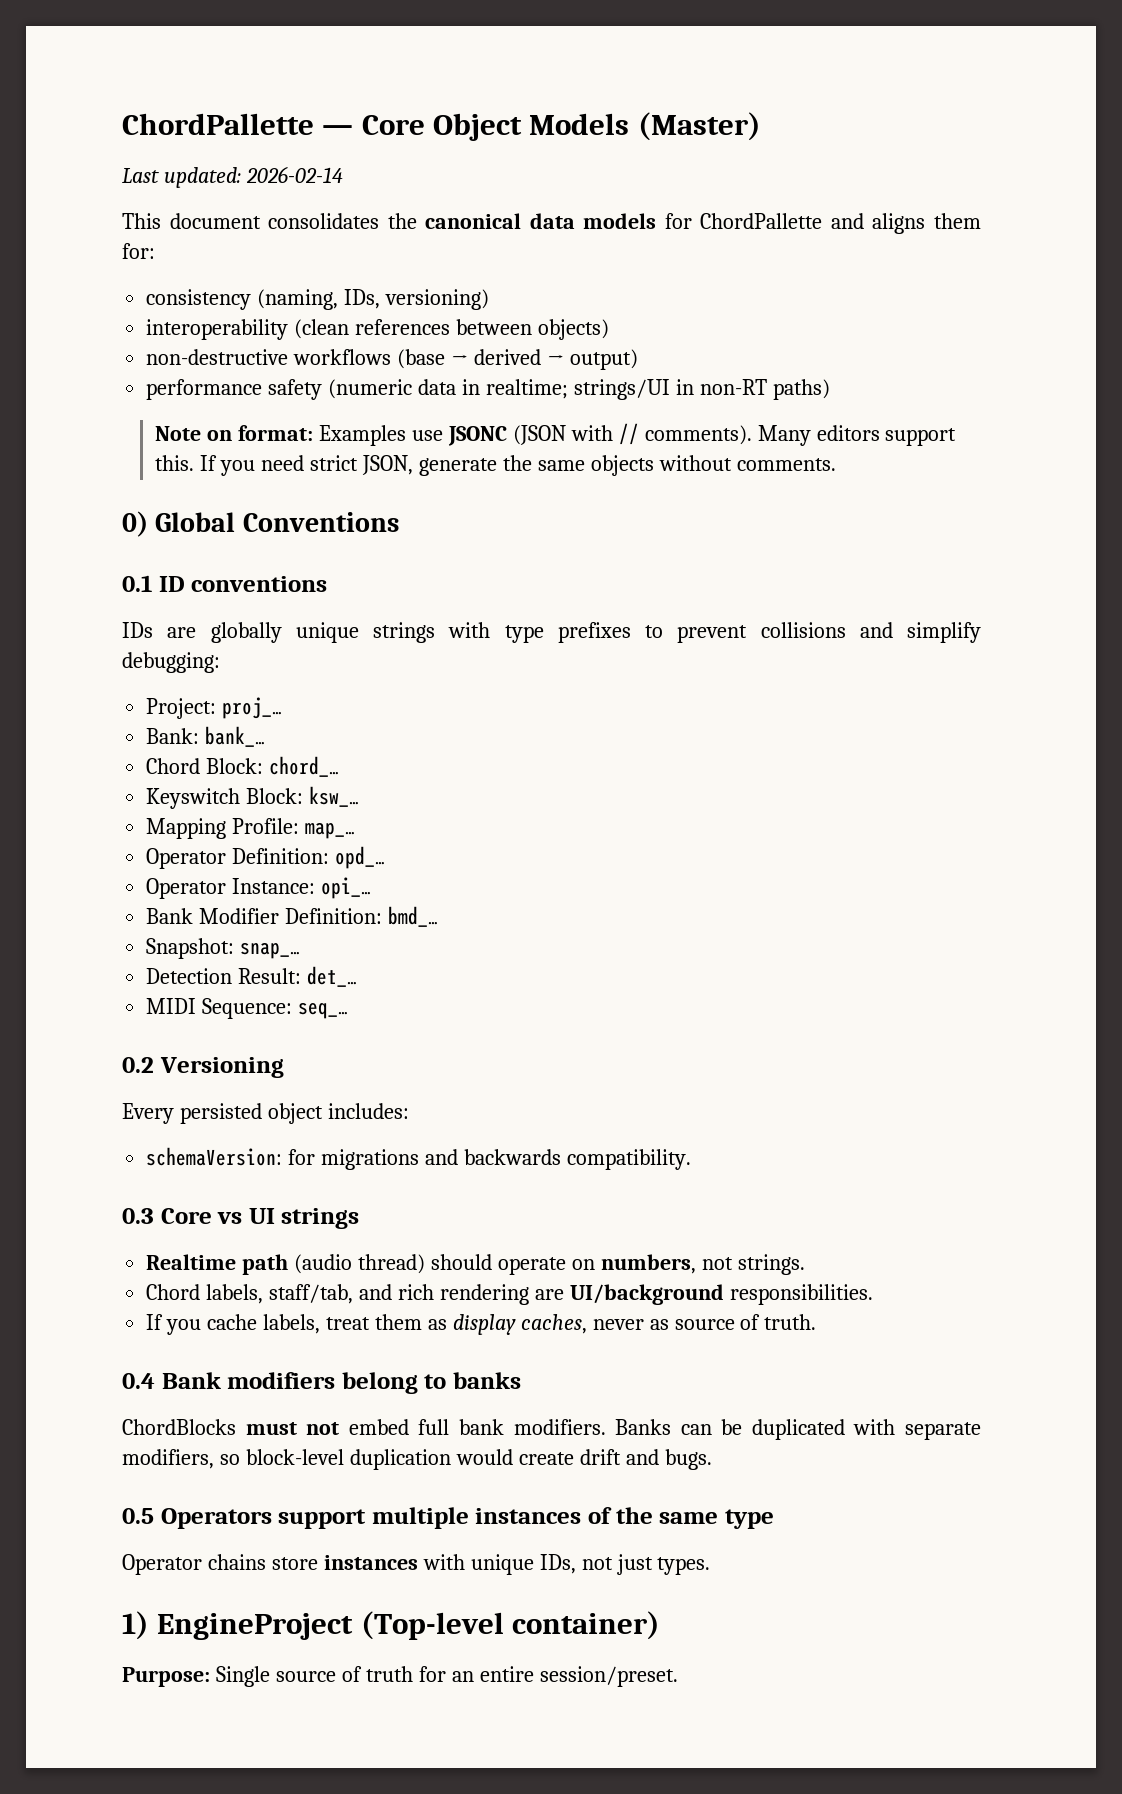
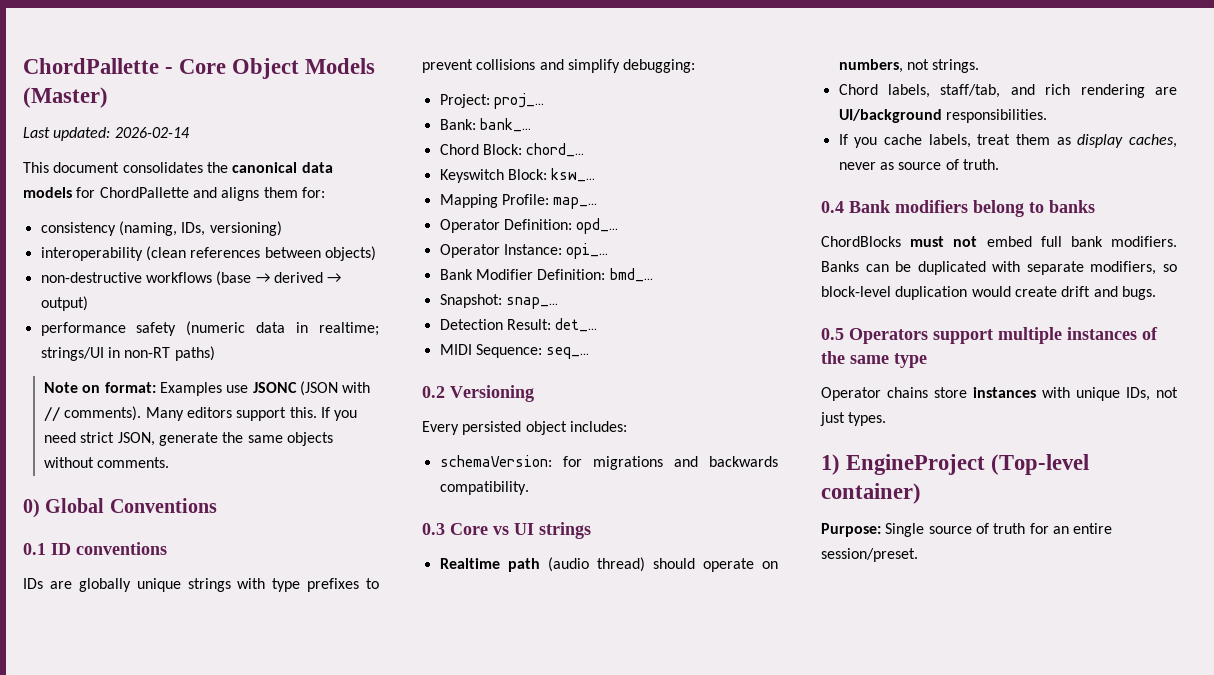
- ChordPallette — Core Object Models (Master)
+ ChordPallette - Core Object Models (Master)

